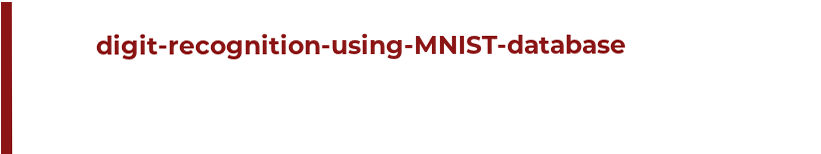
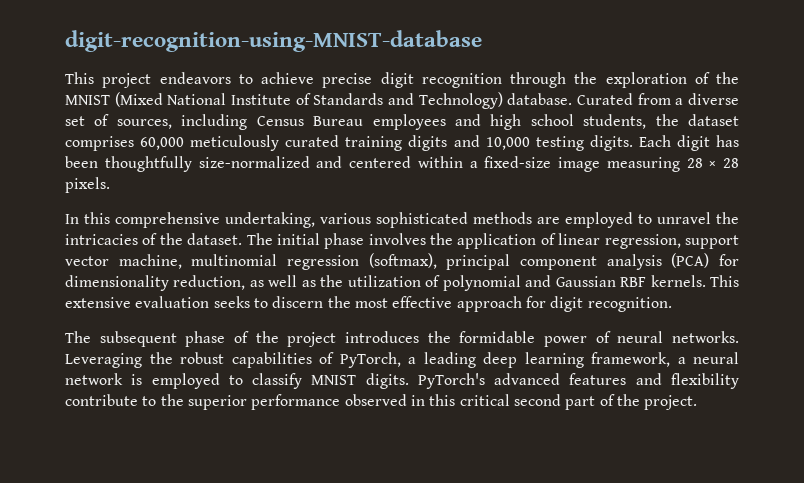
+ This project endeavors to achieve precise digit recognition through the exploration of the MNIST (Mixed National Institute of Standards and Technology) database. Curated from a diverse set of sources, including Census Bureau employees and high school students, the dataset comprises 60,000 meticulously curated training digits and 10,000 testing digits. Each digit has been thoughtfully size-normalized and centered within a fixed-size image measuring 28 × 28 pixels.
+ In this comprehensive undertaking, various sophisticated methods are employed to unravel the intricacies of the dataset. The initial phase involves the application of linear regression, support vector machine, multinomial regression (softmax), principal component analysis (PCA) for dimensionality reduction, as well as the utilization of polynomial and Gaussian RBF kernels. This extensive evaluation seeks to discern the most effective approach for digit recognition.
+ The subsequent phase of the project introduces the formidable power of neural networks. Leveraging the robust capabilities of PyTorch, a leading deep learning framework, a neural network is employed to classify MNIST digits. PyTorch's advanced features and flexibility contribute to the superior performance observed in this critical second part of the project.

